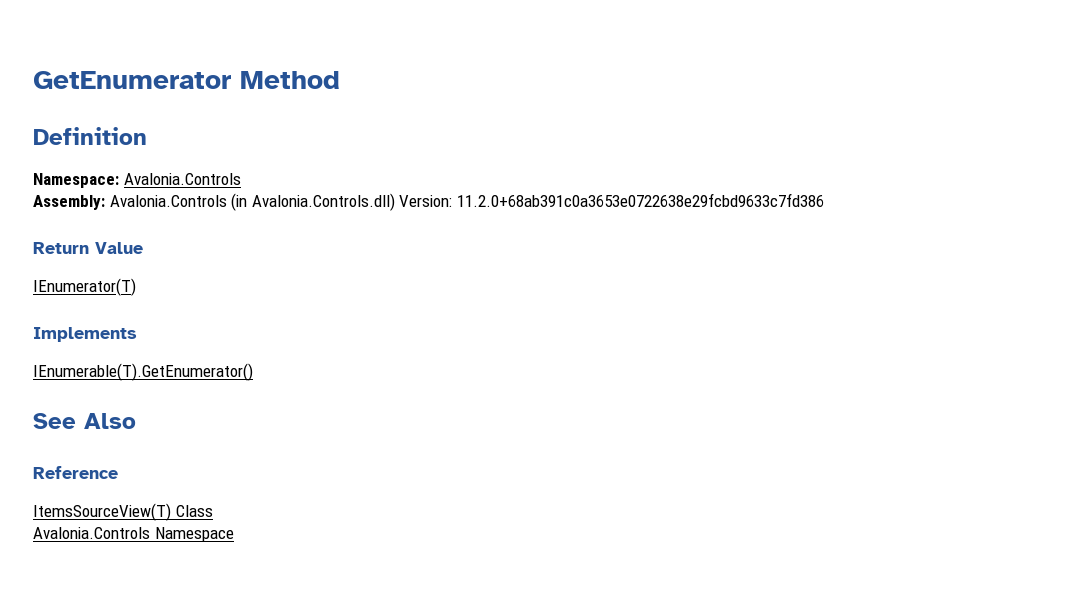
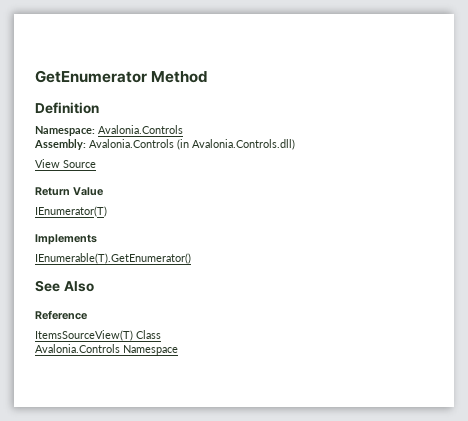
- Assembly: Avalonia.Controls (in Avalonia.Controls.dll) Version: 11.2.0+68ab391c0a3653e0722638e29fcbd9633c7fd386
+ Assembly: Avalonia.Controls (in Avalonia.Controls.dll)
+ View Source

